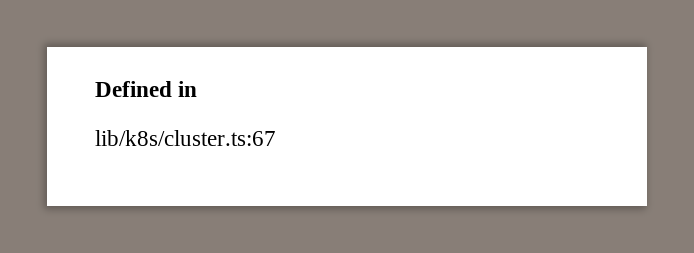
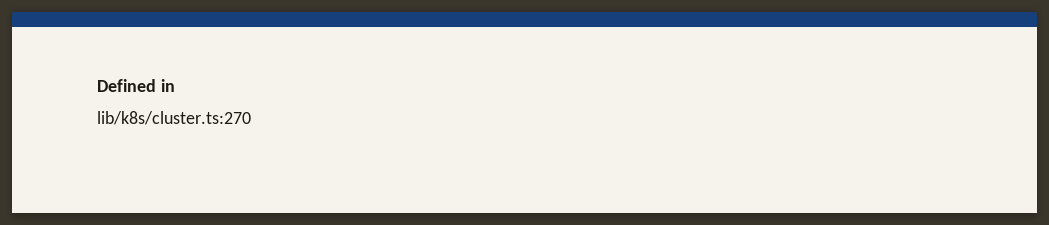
- lib/k8s/cluster.ts:67
+ lib/k8s/cluster.ts:270

